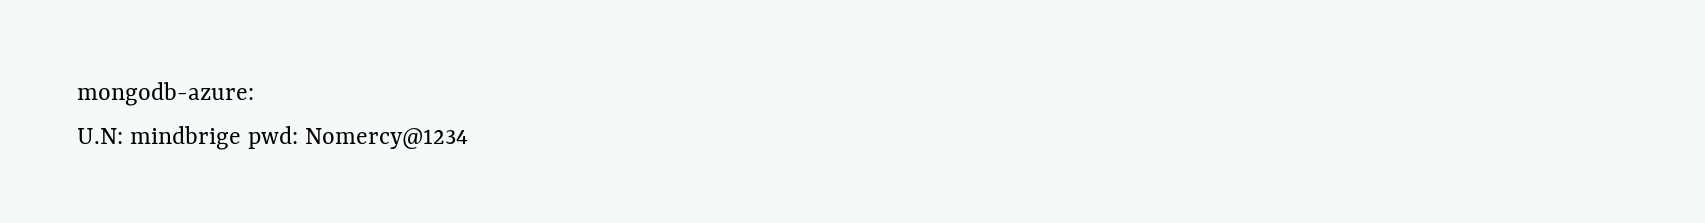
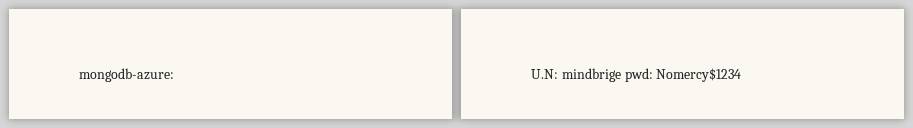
- U.N: mindbrige pwd: Nomercy@1234
+ U.N: mindbrige pwd: Nomercy$1234

